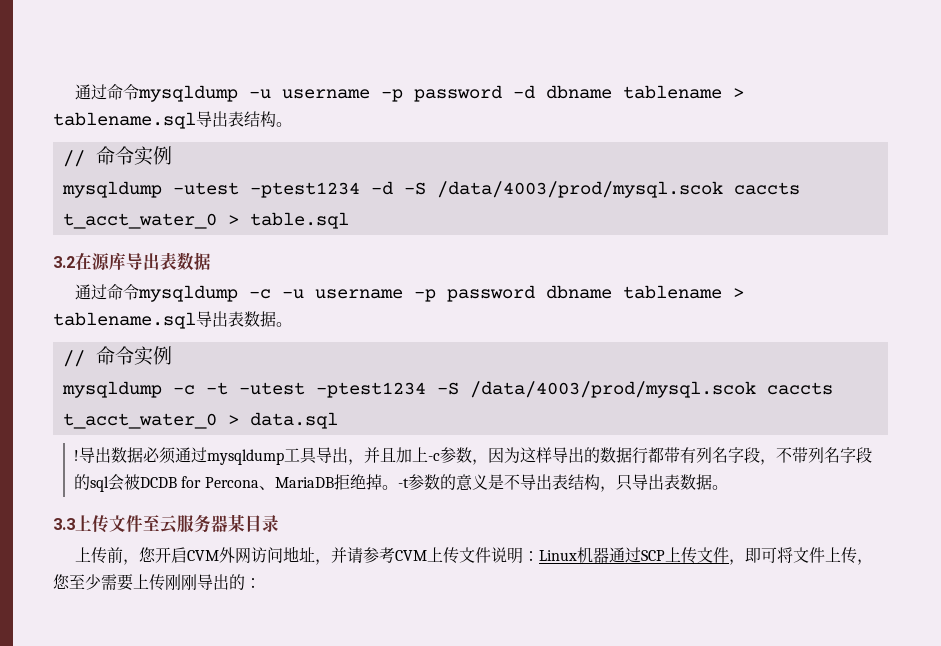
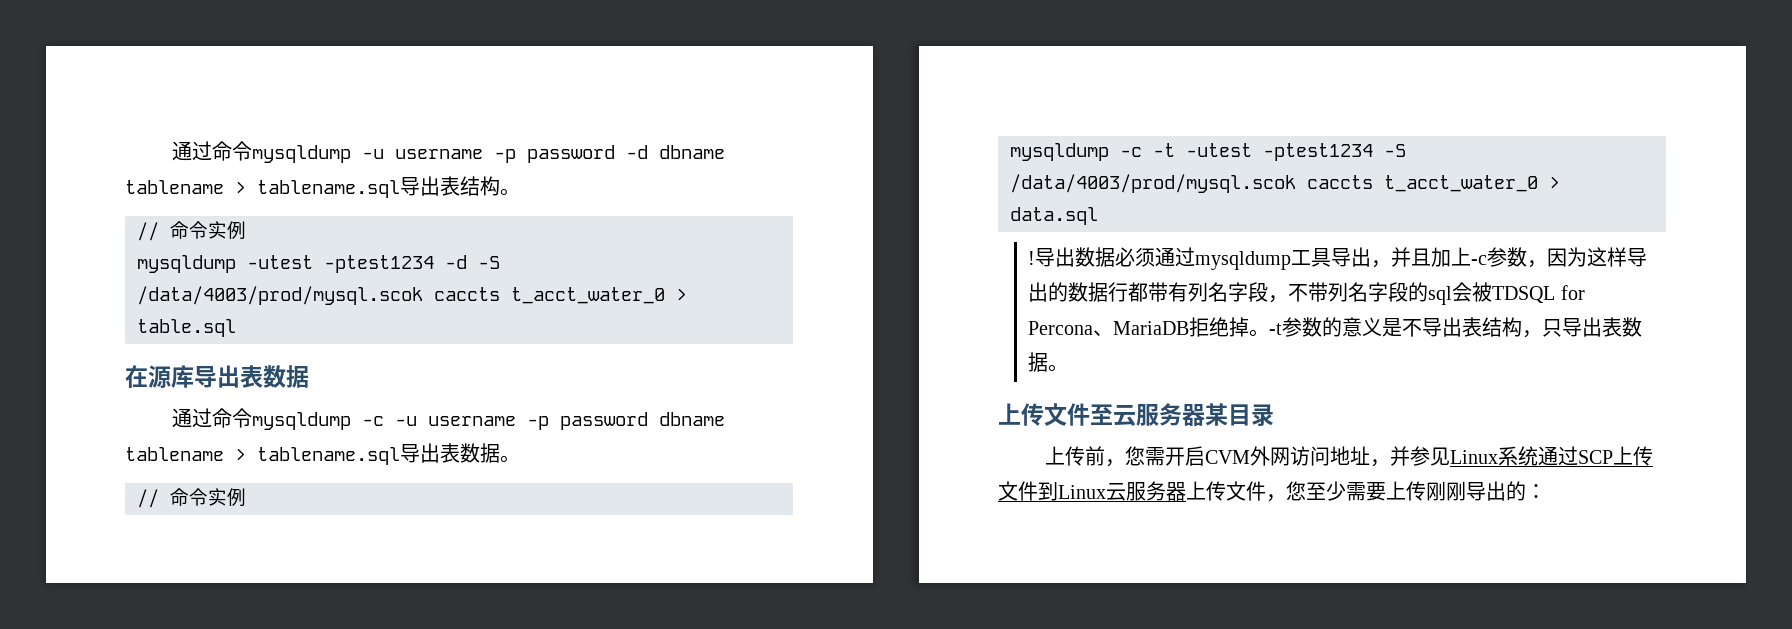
- 3.2在源库导出表数据
+ 在源库导出表数据
- 导出数据必须通过mysqldump工具导出，并且加上-c参数，因为这样导出的数据行都带有列名字段，不带列名字段的sql会被DCDB for Percona、MariaDB拒绝掉。
+ 导出数据必须通过mysqldump工具导出，并且加上-c参数，因为这样导出的数据行都带有列名字段，不带列名字段的sql会被TDSQL for Percona、MariaDB拒绝掉。
- 3.3上传文件至云服务器某目录
+ 上传文件至云服务器某目录
- 上传前，您开启CVM外网访问地址，并请参考CVM上传文件说明：Linux机器通过SCP上传文件，即可将文件上传，您至少需要上传刚刚导出的：
+ 上传前，您需开启CVM外网访问地址，并参见Linux系统通过SCP上传文件到Linux云服务器上传文件，您至少需要上传刚刚导出的：

